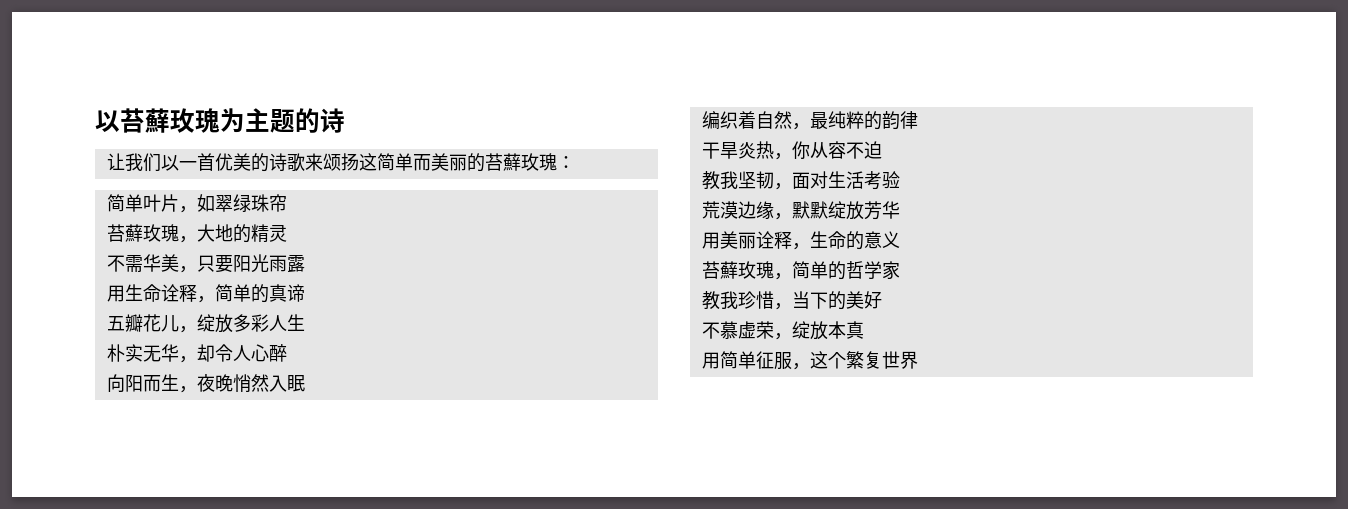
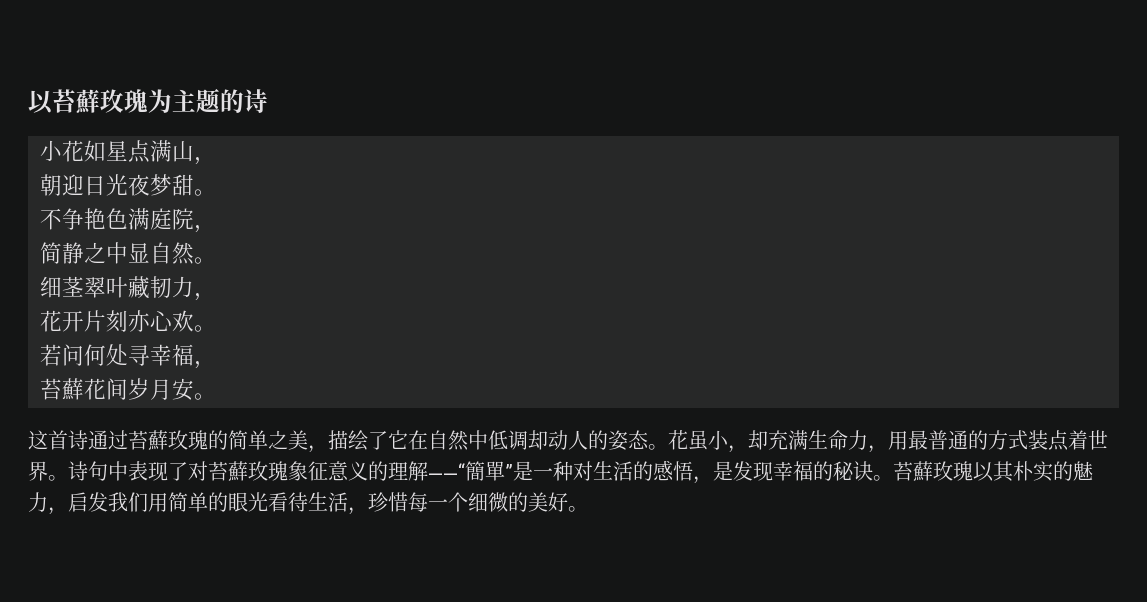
- 让我们以一首优美的诗歌来颂扬这简单而美丽的苔蘚玫瑰：
- 简单叶片，如翠绿珠帘
- 苔蘚玫瑰，大地的精灵
- 不需华美，只要阳光雨露
- 用生命诠释，简单的真谛
- 五瓣花儿，绽放多彩人生
- 朴实无华，却令人心醉
- 向阳而生，夜晚悄然入眠
- 编织着自然，最纯粹的韵律
- 干旱炎热，你从容不迫
- 教我坚韧，面对生活考验
- 荒漠边缘，默默绽放芳华
- 用美丽诠释，生命的意义
- 苔蘚玫瑰，简单的哲学家
- 教我珍惜，当下的美好
- 不慕虚荣，绽放本真
- 用简单征服，这个繁复世界
+ 小花如星点满山，
+ 朝迎日光夜梦甜。
+ 不争艳色满庭院，
+ 简静之中显自然。
+ 细茎翠叶藏韧力，
+ 花开片刻亦心欢。
+ 若问何处寻幸福，
+ 苔蘚花间岁月安。
+ 这首诗通过苔蘚玫瑰的简单之美，描绘了它在自然中低调却动人的姿态。花虽小，却充满生命力，用最普通的方式装点着世界。诗句中表现了对苔蘚玫瑰象征意义的理解——“簡單”是一种对生活的感悟，是发现幸福的秘诀。苔蘚玫瑰以其朴实的魅力，启发我们用简单的眼光看待生活，珍惜每一个细微的美好。

